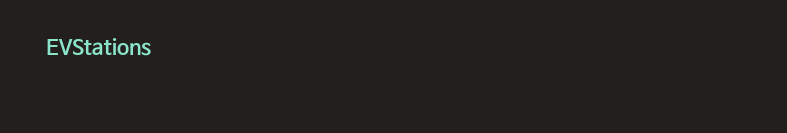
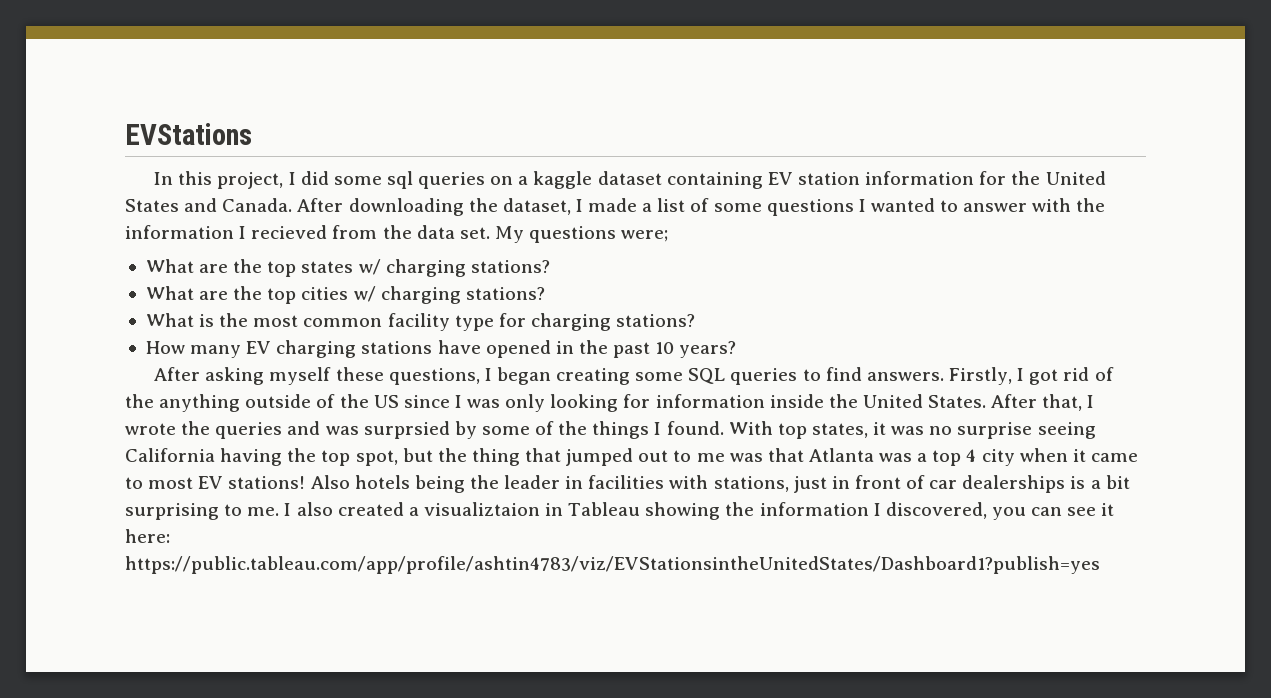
+ In this project, I did some sql queries on a kaggle dataset containing EV station information for the United States and Canada. After downloading the dataset, I made a list of some questions I wanted to answer with the information I recieved from the data set. My questions were;
+ What are the top states w/ charging stations?
+ What are the top cities w/ charging stations?
+ What is the most common facility type for charging stations?
+ How many EV charging stations have opened in the past 10 years?
+ After asking myself these questions, I began creating some SQL queries to find answers. Firstly, I got rid of the anything outside of the US since I was only looking for information inside the United States. After that, I wrote the queries and was surprsied by some of the things I found. With top states, it was no surprise seeing California having the top spot, but the thing that jumped out to me was that Atlanta was a top 4 city when it came to most EV stations! Also hotels being the leader in facilities with stations, just in front of car dealerships is a bit surprising to me. I also created a visualiztaion in Tableau showing the information I discovered, you can see it here: https://public.tableau.com/app/profile/ashtin4783/viz/EVStationsintheUnitedStates/Dashboard1?publish=yes

